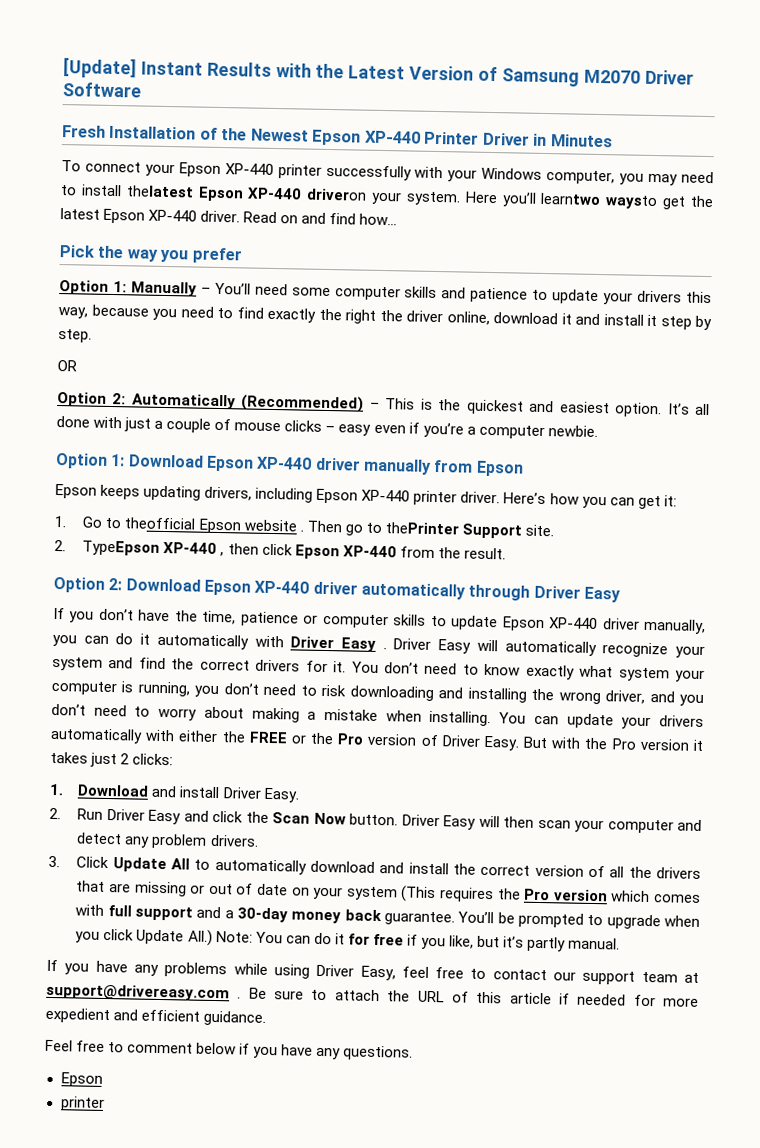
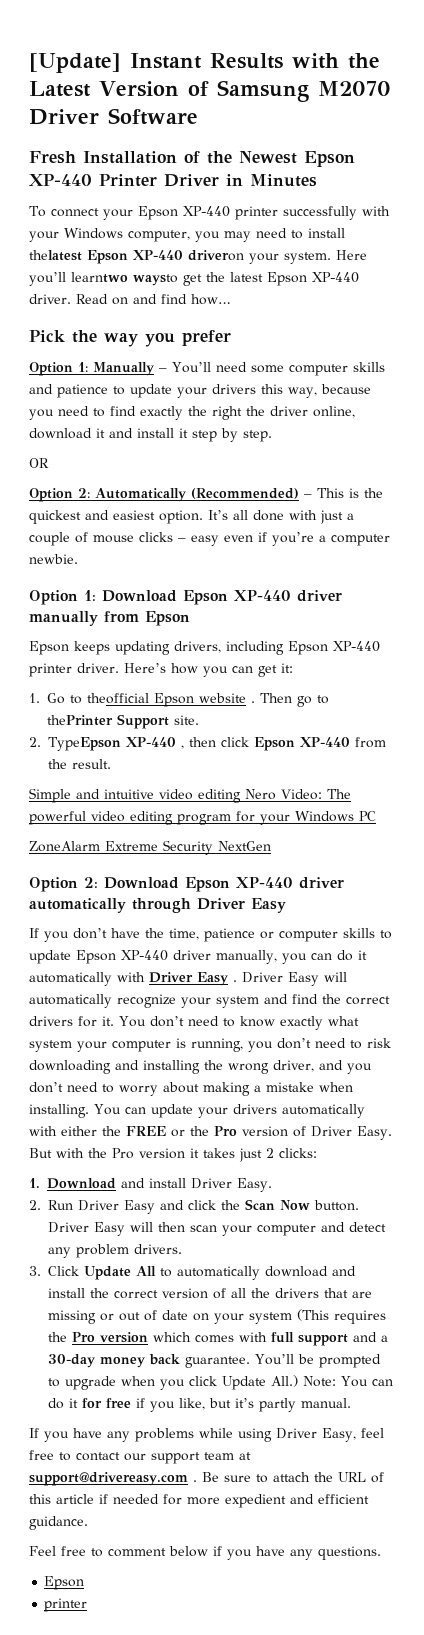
+ Simple and intuitive video editing Nero Video: The powerful video editing program for your Windows PC
+ ZoneAlarm Extreme Security NextGen

